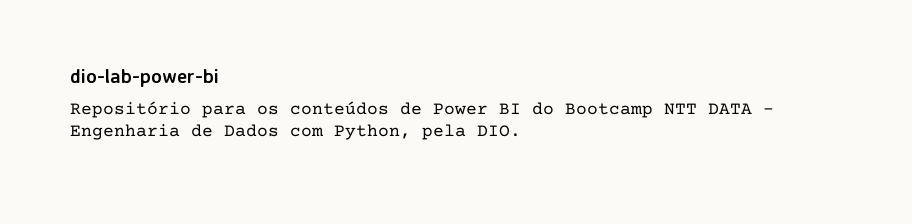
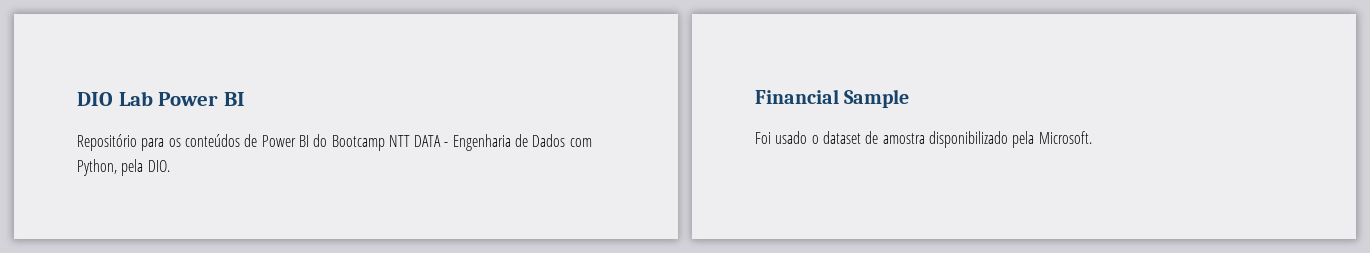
- dio-lab-power-bi
+ DIO Lab Power BI
+ Financial Sample
+ Foi usado o dataset de amostra disponibilizado pela Microsoft.

